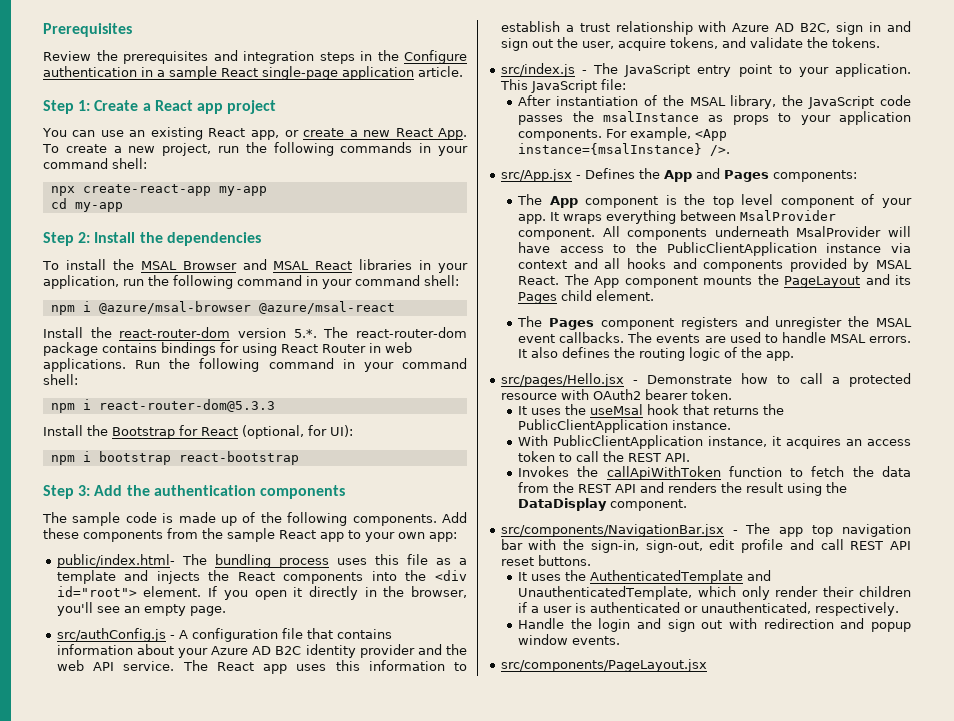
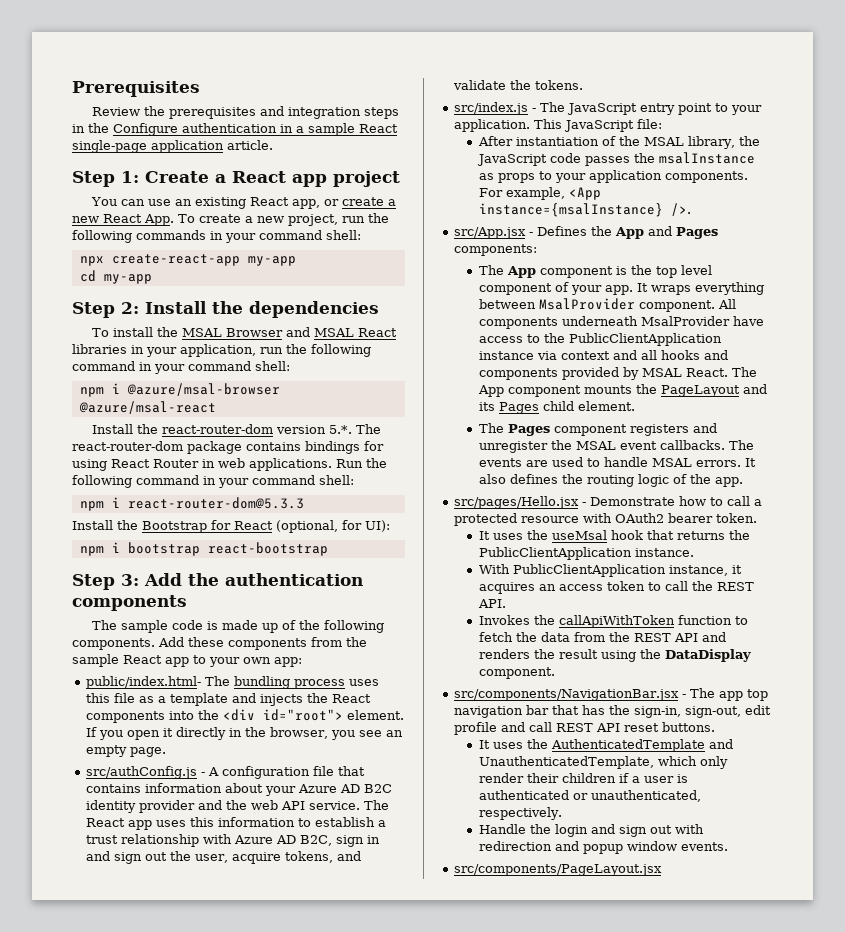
- If you open it directly in the browser, you'll see an empty page.
+ If you open it directly in the browser, you see an empty page.
- All components underneath MsalProvider will have access to the PublicClientApplication instance via context and all hooks and components provided by MSAL React.
+ All components underneath MsalProvider have access to the PublicClientApplication instance via context and all hooks and components provided by MSAL React.
- src/components/NavigationBar.jsx - The app top navigation bar with the sign-in, sign-out, edit profile and call REST API reset buttons.
+ src/components/NavigationBar.jsx - The app top navigation bar that has the sign-in, sign-out, edit profile and call REST API reset buttons.

